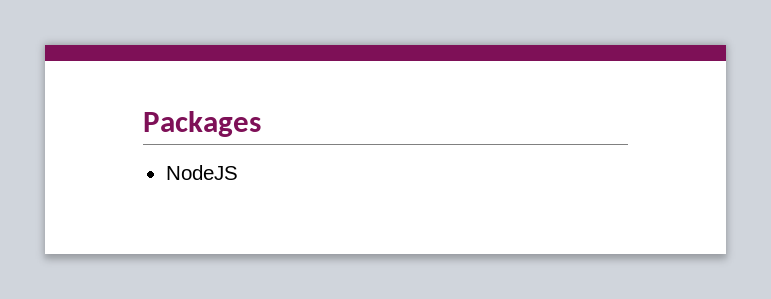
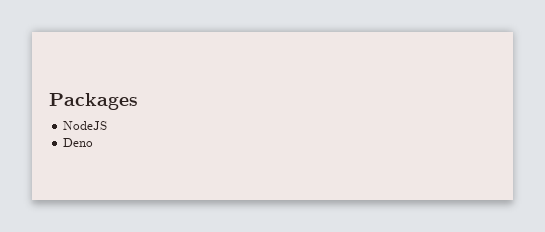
+ Deno

